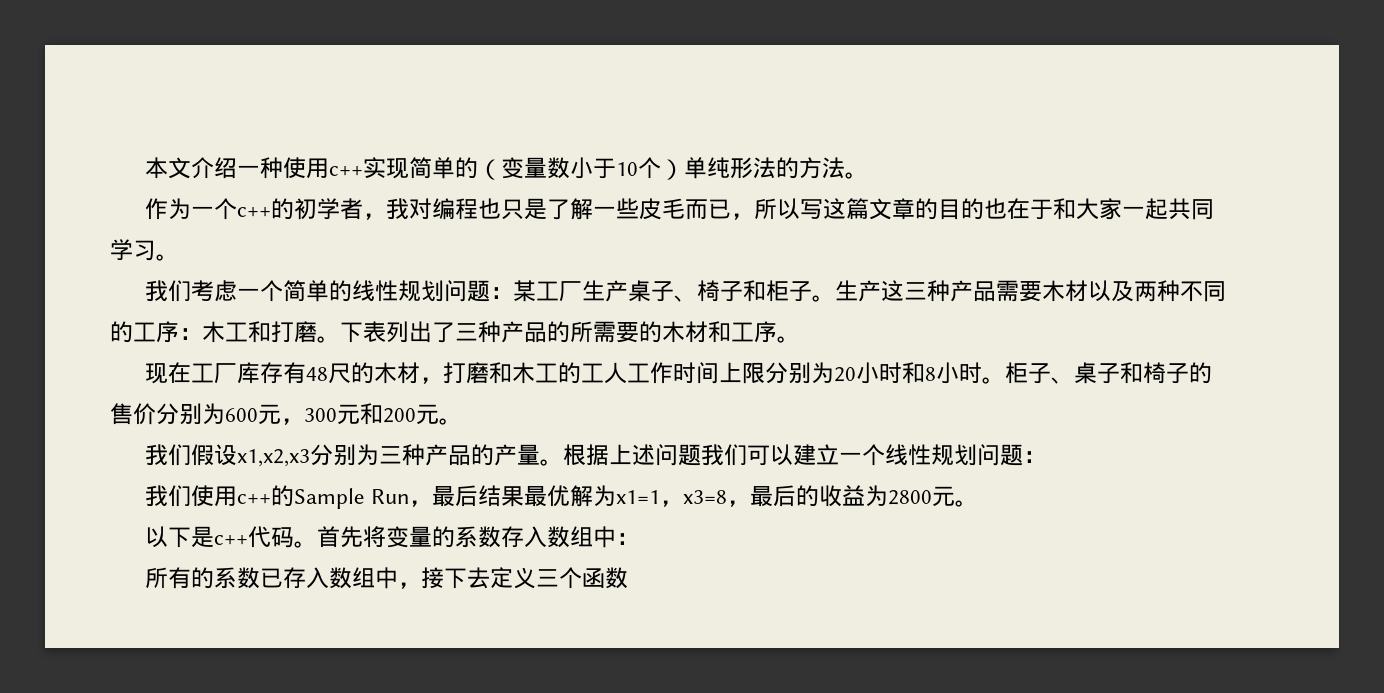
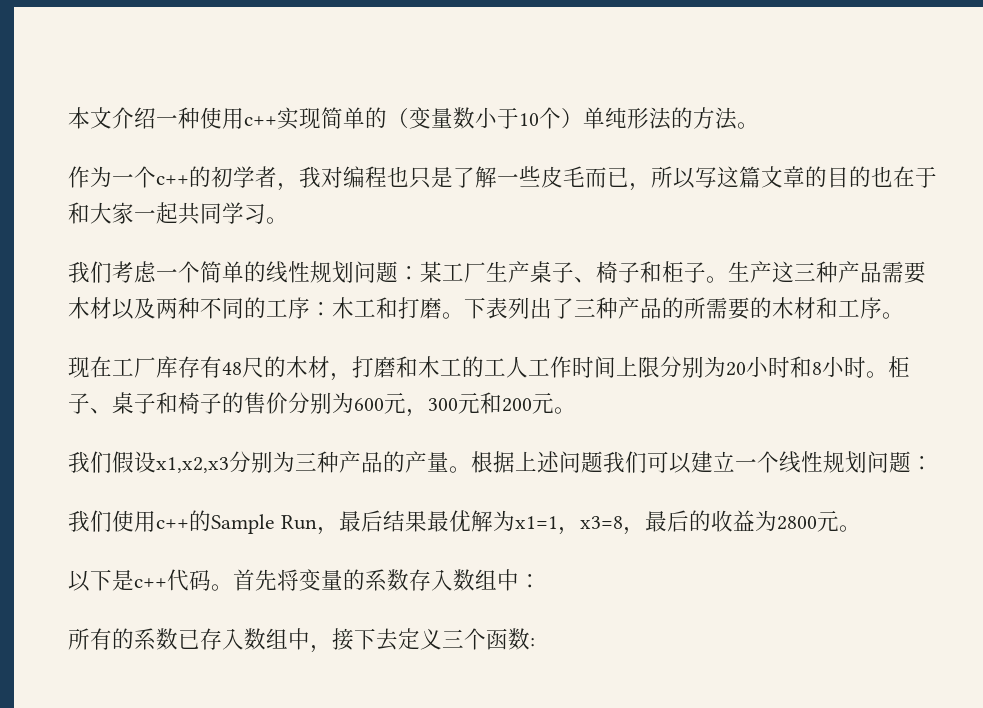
- 所有的系数已存入数组中，接下去定义三个函数
+ 所有的系数已存入数组中，接下去定义三个函数:

